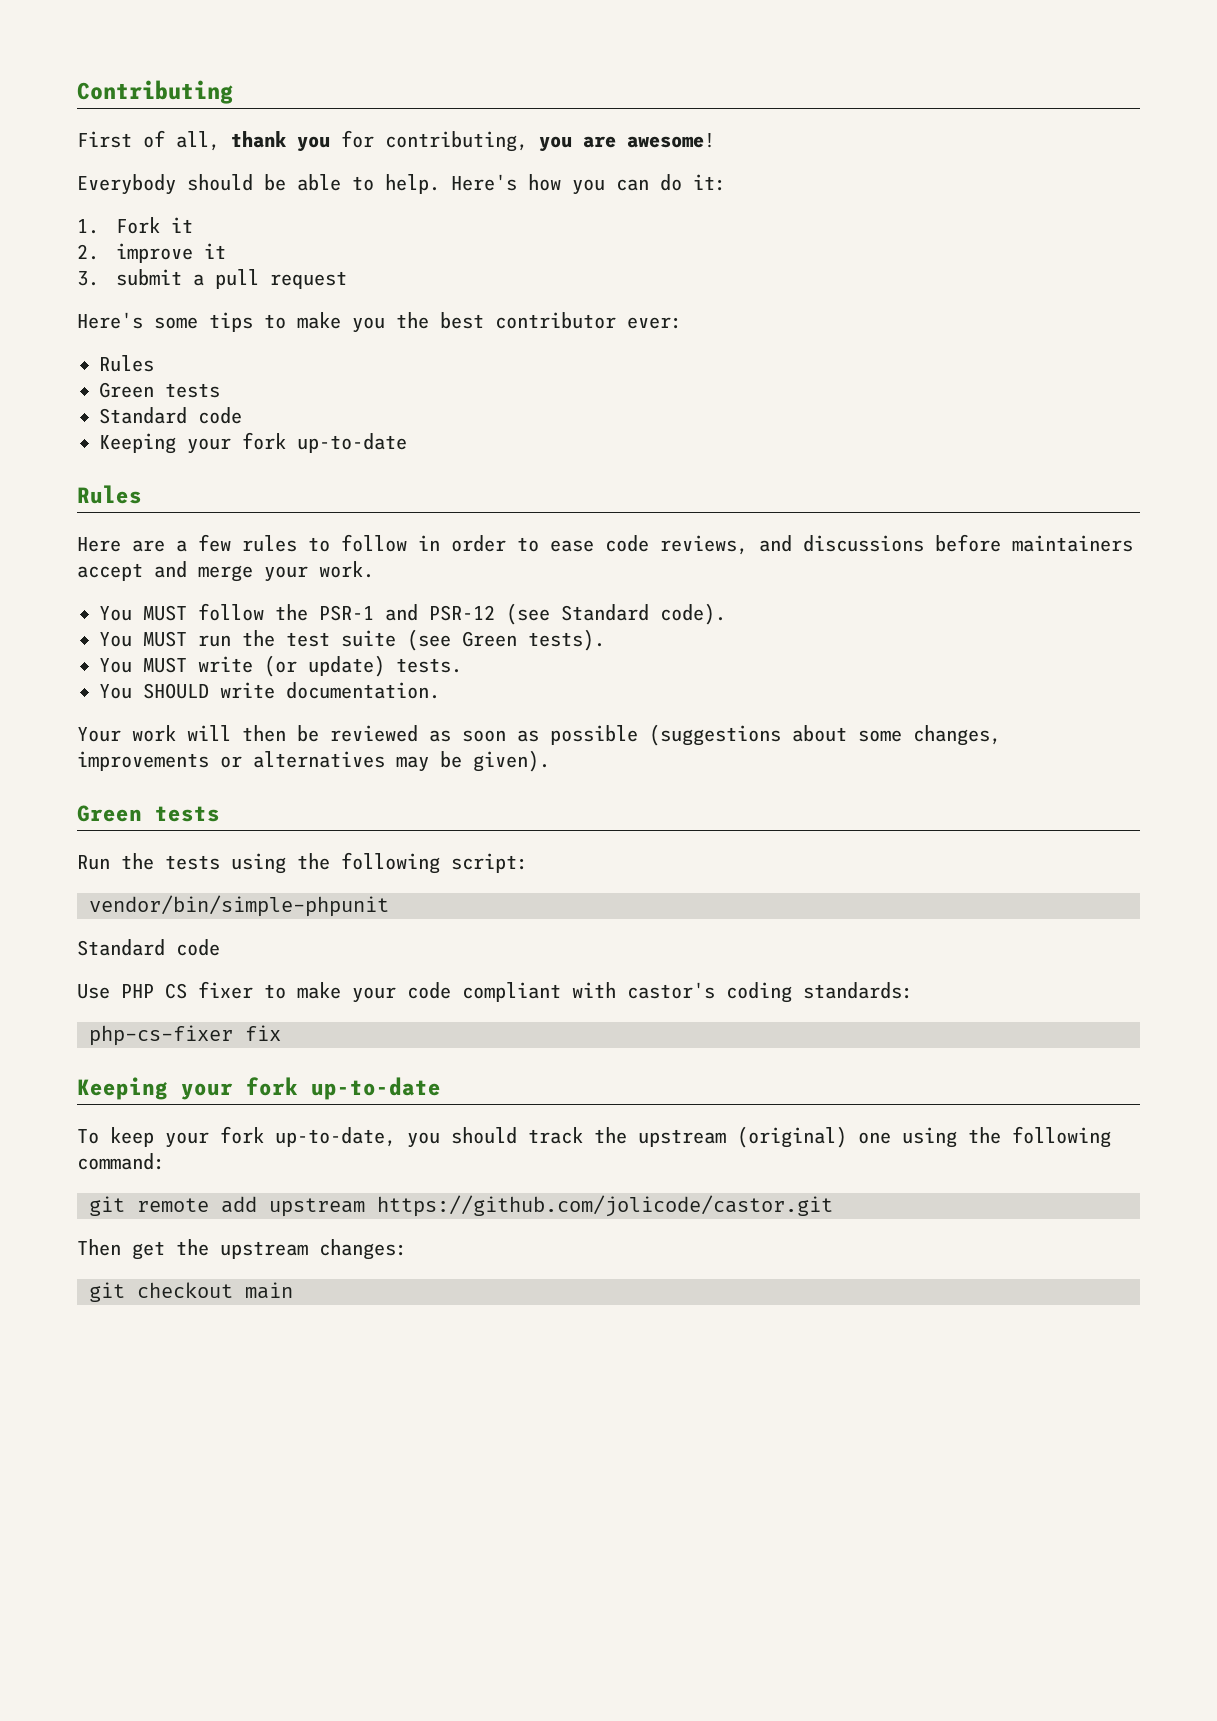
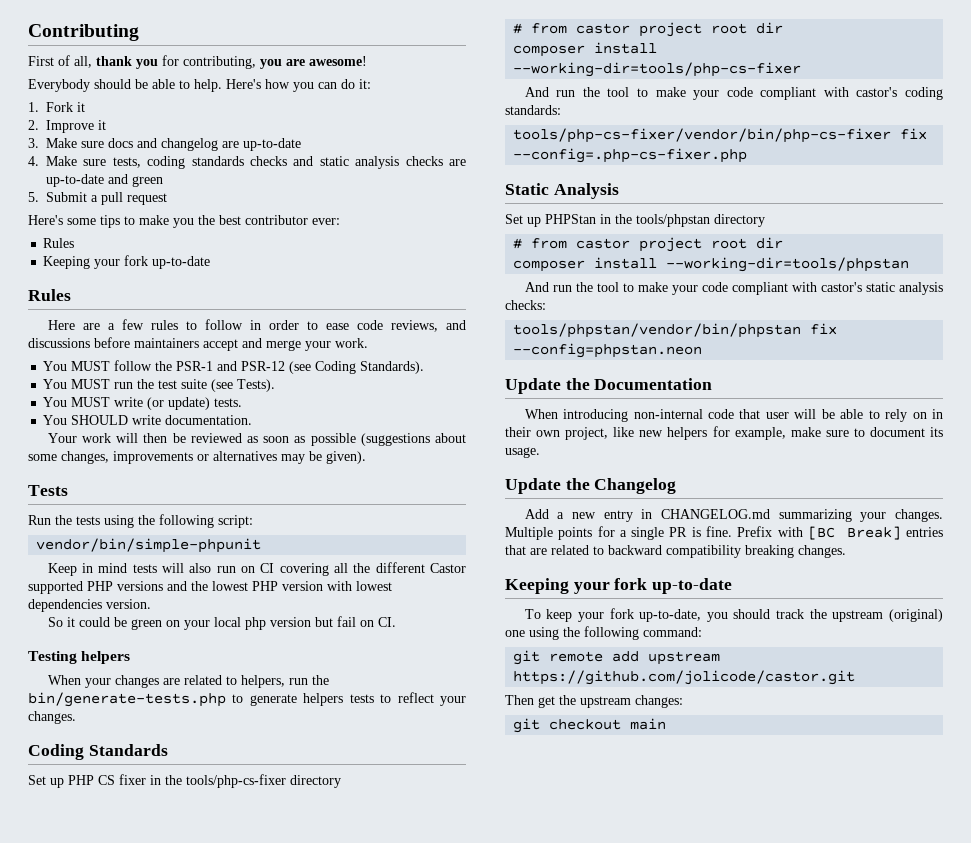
- 2. improve it
+ 2. Improve it
- 3. submit a pull request
+ 3. Make sure docs and changelog are up-to-date
+ 4. Make sure tests, coding standards checks and static analysis checks are up-to-date and green
+ 5. Submit a pull request
  Here's some tips to make you the best contributor ever:
  Rules
- Green tests
- Standard code
- You MUST follow the PSR-1 and PSR-12 (see Standard code).
+ You MUST follow the PSR-1 and PSR-12 (see Coding Standards).
- You MUST run the test suite (see Green tests).
+ You MUST run the test suite (see Tests).
  Your work will then be reviewed as soon as possible (suggestions about some changes, improvements or alternatives may be given).
- Green tests
+ Tests
  vendor/bin/simple-phpunit
- Standard code
- Use PHP CS fixer to make your code compliant with castor's coding standards:
+ Keep in mind tests will also run on CI covering all the different Castor supported PHP versions and the lowest PHP version with lowest dependencies version.
+ So it could be green on your local php version but fail on CI.
+ Testing helpers
+ When your changes are related to helpers, run the bin/generate-tests.php to generate helpers tests to reflect your changes.
+ Coding Standards
+ Set up PHP CS fixer in the tools/php-cs-fixer directory
+ # from castor project root dir
+ composer install --working-dir=tools/php-cs-fixer
+ And run the tool to make your code compliant with castor's coding standards:
- php-cs-fixer fix
+ tools/php-cs-fixer/vendor/bin/php-cs-fixer fix --config=.php-cs-fixer.php
+ Static Analysis
+ Set up PHPStan in the tools/phpstan directory
+ # from castor project root dir
+ composer install --working-dir=tools/phpstan
+ And run the tool to make your code compliant with castor's static analysis checks:
+ tools/phpstan/vendor/bin/phpstan fix --config=phpstan.neon
+ Update the Documentation
+ When introducing non-internal code that user will be able to rely on in their own project, like new helpers for example, make sure to document its usage.
+ Update the Changelog
+ Add a new entry in CHANGELOG.md summarizing your changes. Multiple points for a single PR is fine. Prefix with [BC Break] entries that are related to backward compatibility breaking changes.

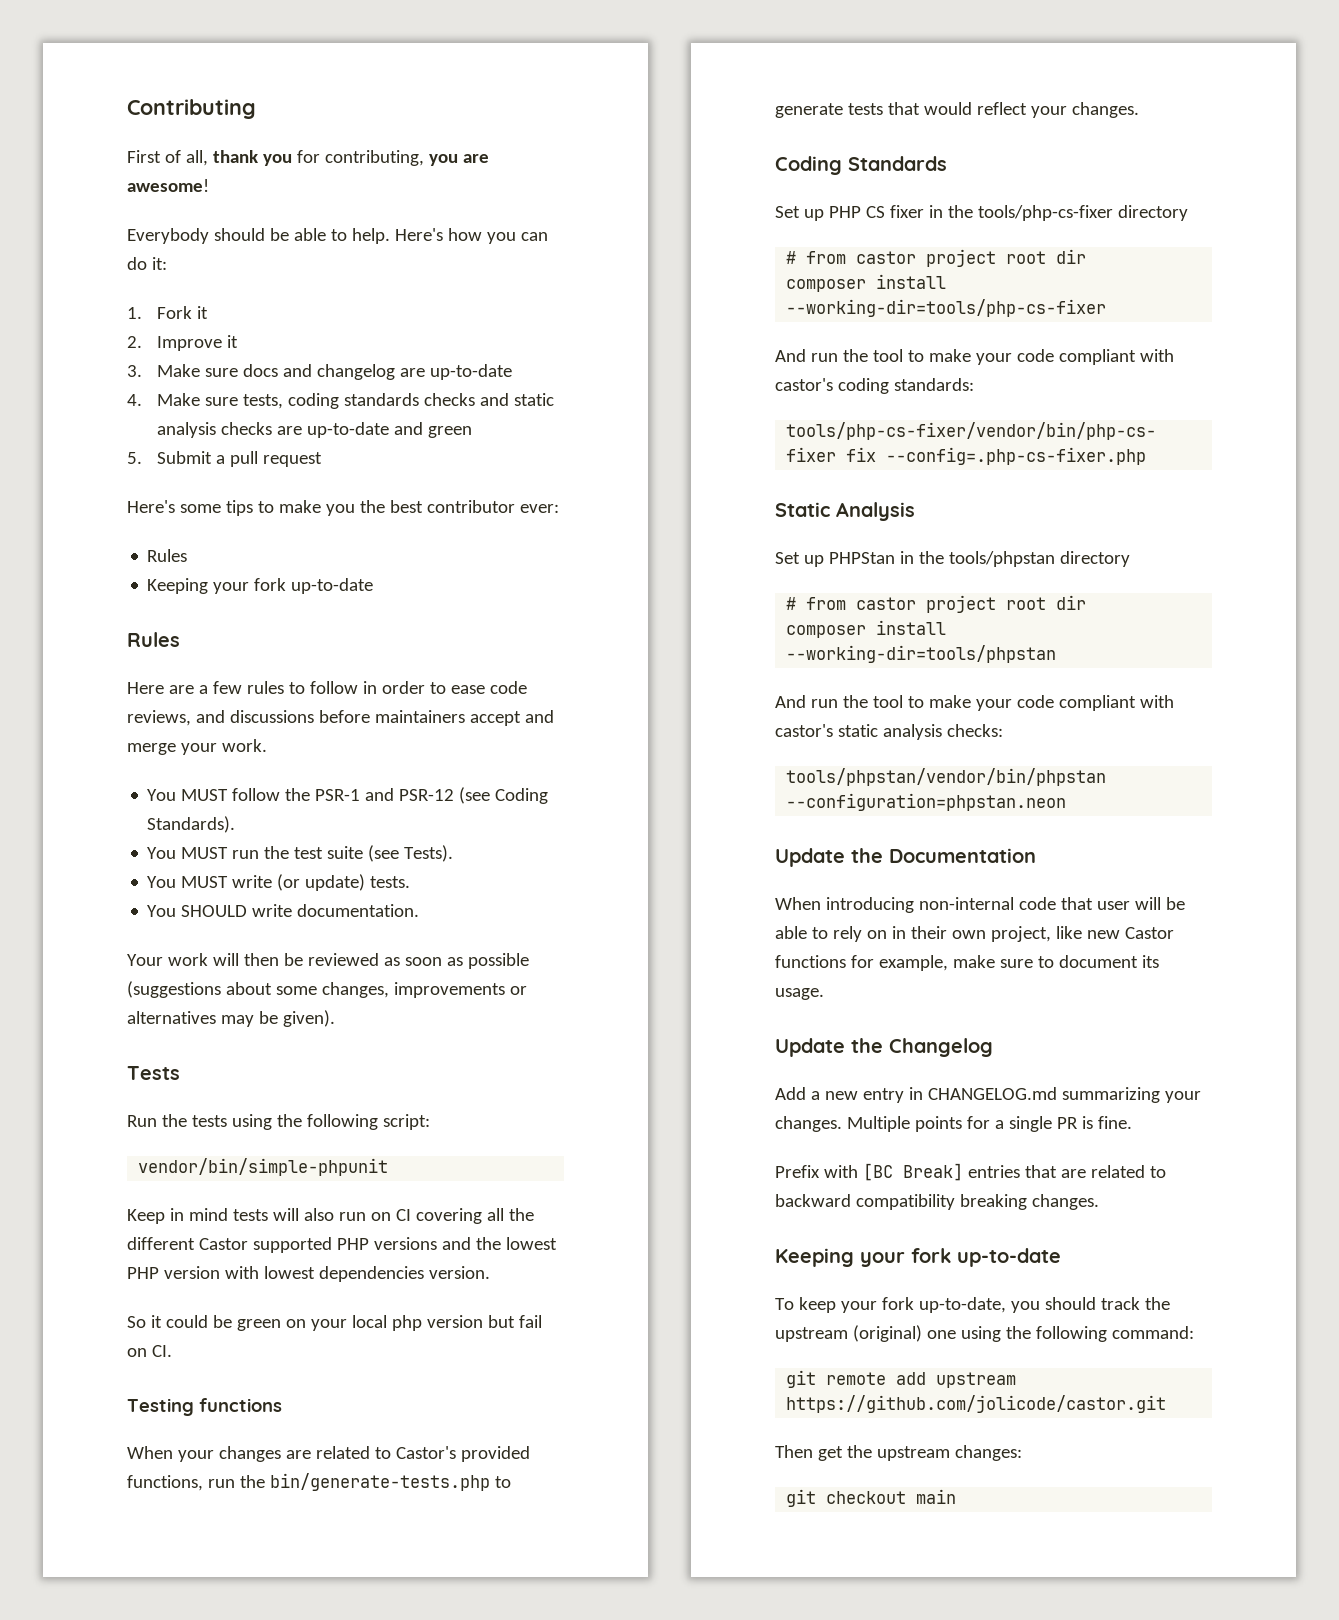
- Testing helpers
+ Testing functions
- When your changes are related to helpers, run the bin/generate-tests.php to generate helpers tests to reflect your changes.
+ When your changes are related to Castor's provided functions, run the bin/generate-tests.php to generate tests that would reflect your changes.
- tools/phpstan/vendor/bin/phpstan fix --config=phpstan.neon
+ tools/phpstan/vendor/bin/phpstan --configuration=phpstan.neon
- When introducing non-internal code that user will be able to rely on in their own project, like new helpers for example, make sure to document its usage.
+ When introducing non-internal code that user will be able to rely on in their own project, like new Castor functions for example, make sure to document its usage.
- Multiple points for a single PR is fine. Prefix with [BC Break] entries that are related to backward compatibility breaking changes.
+ Multiple points for a single PR is fine.
+ Prefix with [BC Break] entries that are related to backward compatibility breaking changes.

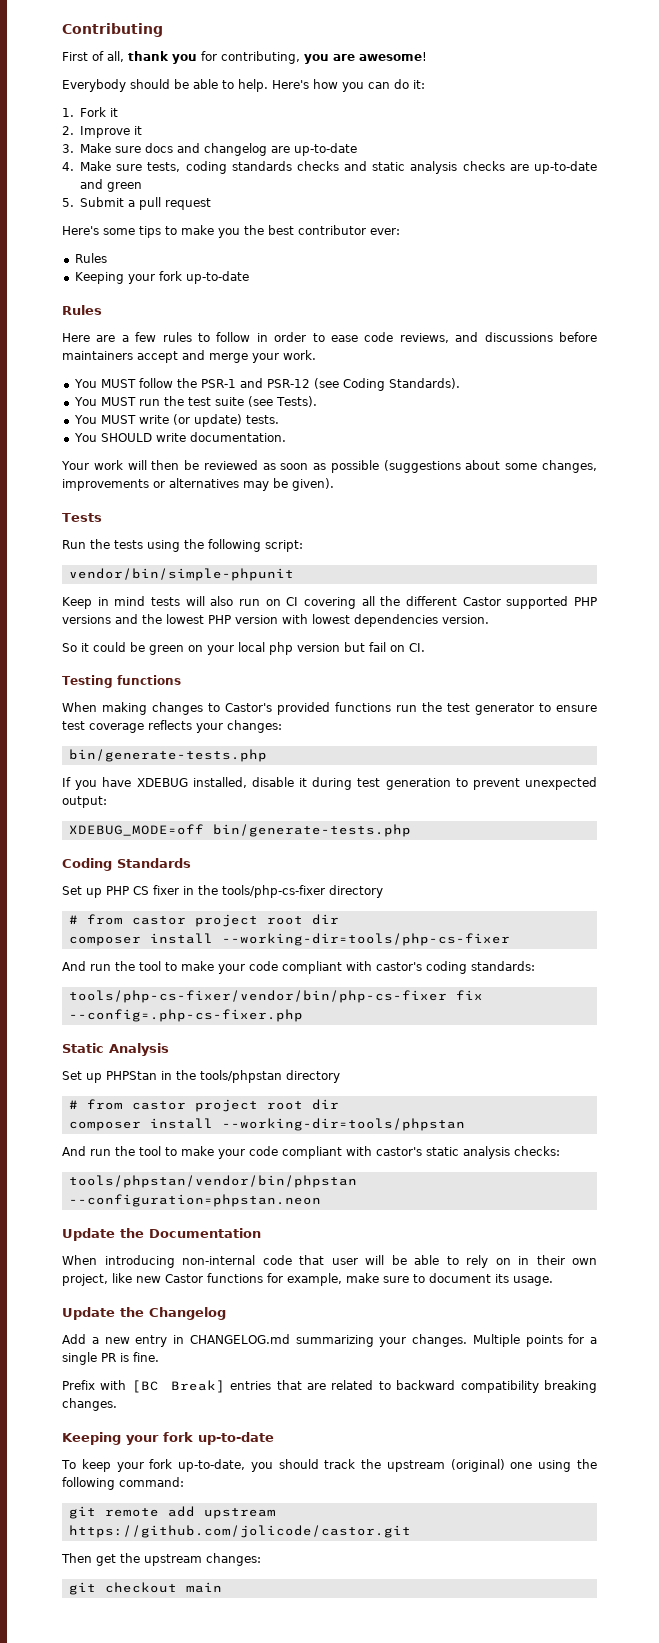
- When your changes are related to Castor's provided functions, run the bin/generate-tests.php to generate tests that would reflect your changes.
+ When making changes to Castor's provided functions run the test generator to ensure test coverage reflects your changes:
+ bin/generate-tests.php
+ If you have XDEBUG installed, disable it during test generation to prevent unexpected output:
+ XDEBUG_MODE=off bin/generate-tests.php

